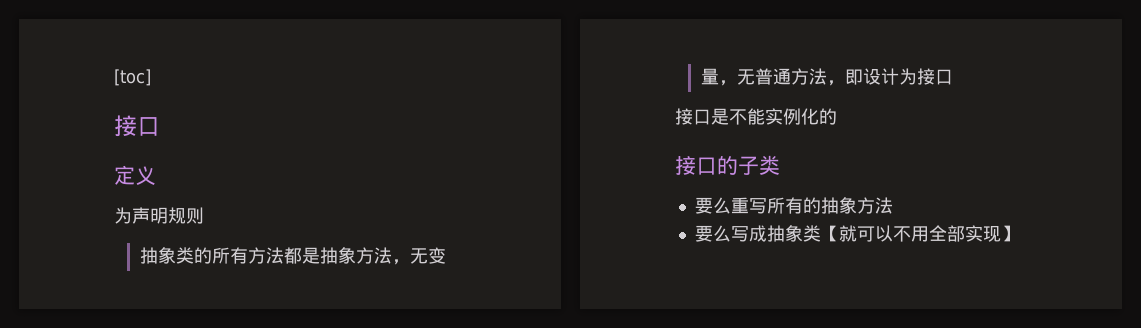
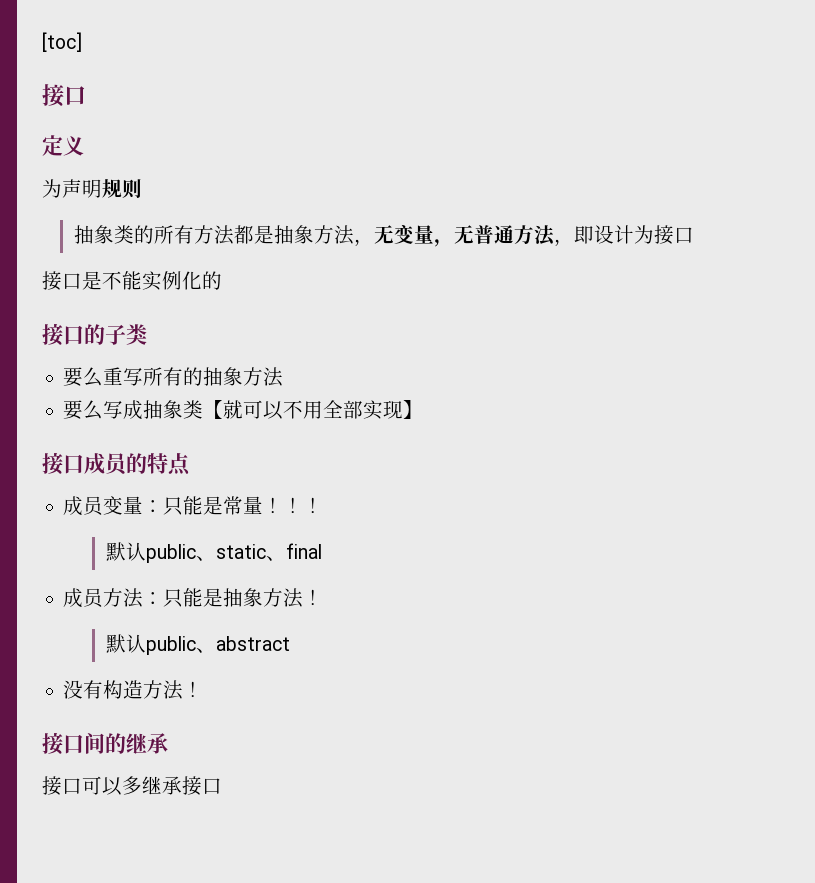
+ 接口成员的特点
+ 成员变量：只能是常量！！！
+ 默认public、static、final
+ 成员方法：只能是抽象方法！
+ 默认public、abstract
+ 没有构造方法！
+ 接口间的继承
+ 接口可以多继承接口

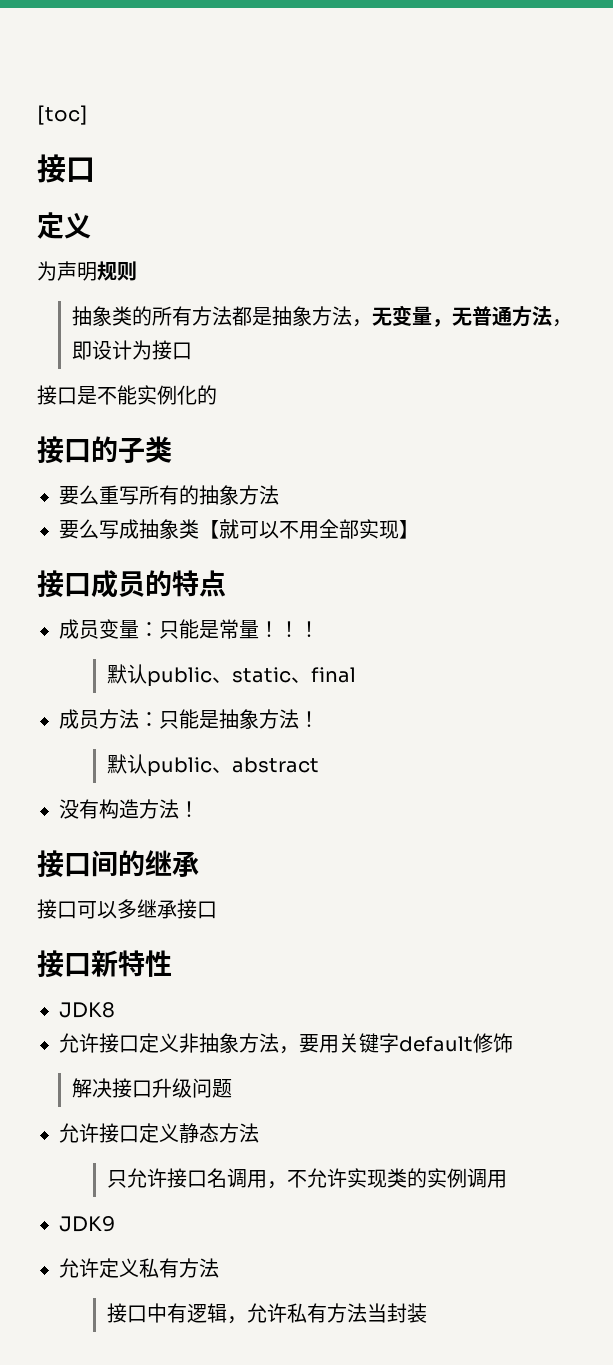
+ 接口新特性
+ JDK8
+ 允许接口定义非抽象方法，要用关键字default修饰
+ 解决接口升级问题
+ 允许接口定义静态方法
+ 只允许接口名调用，不允许实现类的实例调用
+ JDK9
+ 允许定义私有方法
+ 接口中有逻辑，允许私有方法当封装

